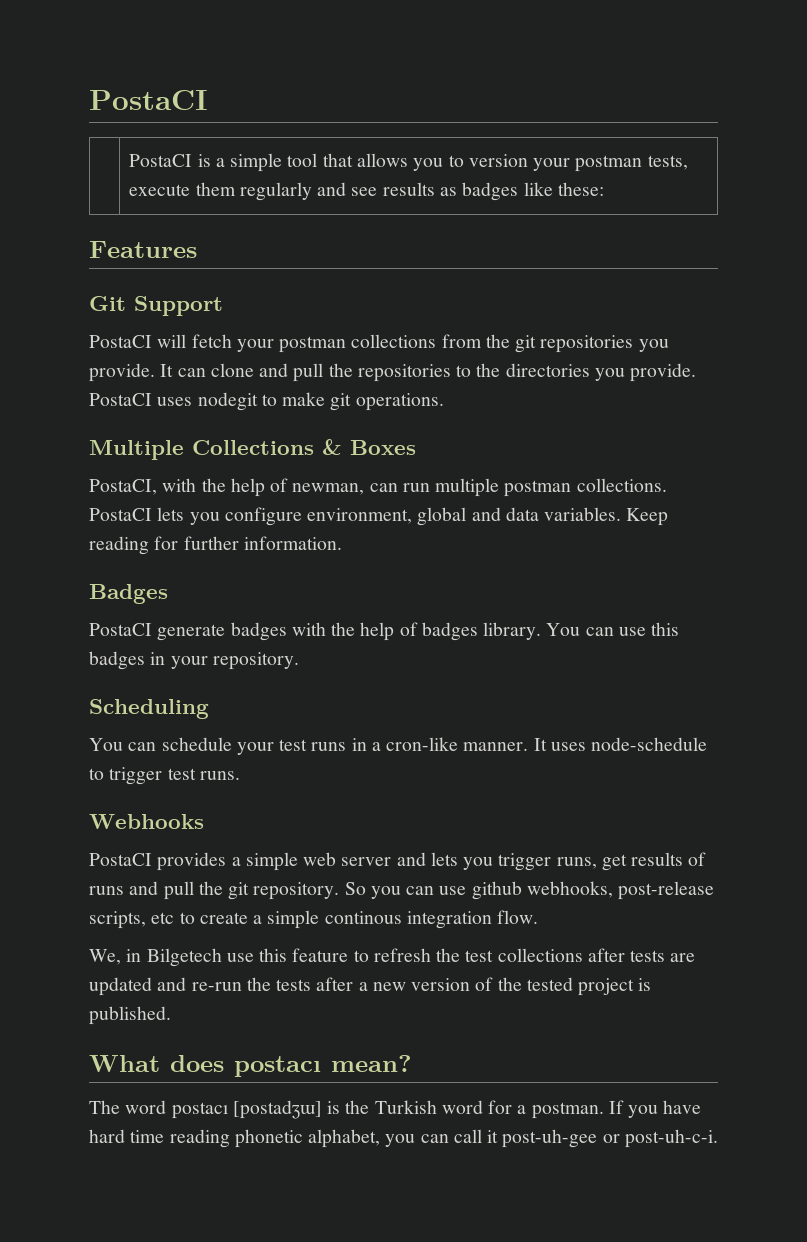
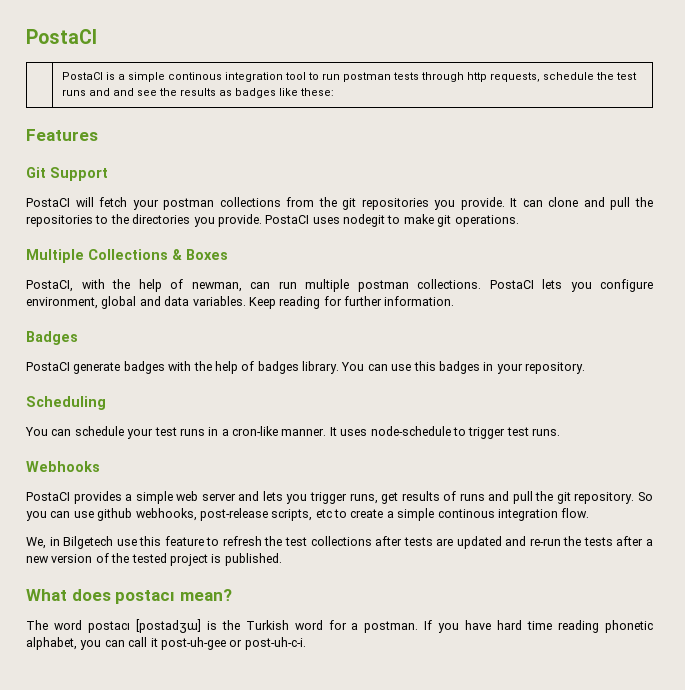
- | PostaCI is a simple tool that allows you to version your postman tests, execute them regularly and see results as badges like these:
+ | PostaCI is a simple continous integration tool to run postman tests through http requests, schedule the test runs and and see the results as badges like these:

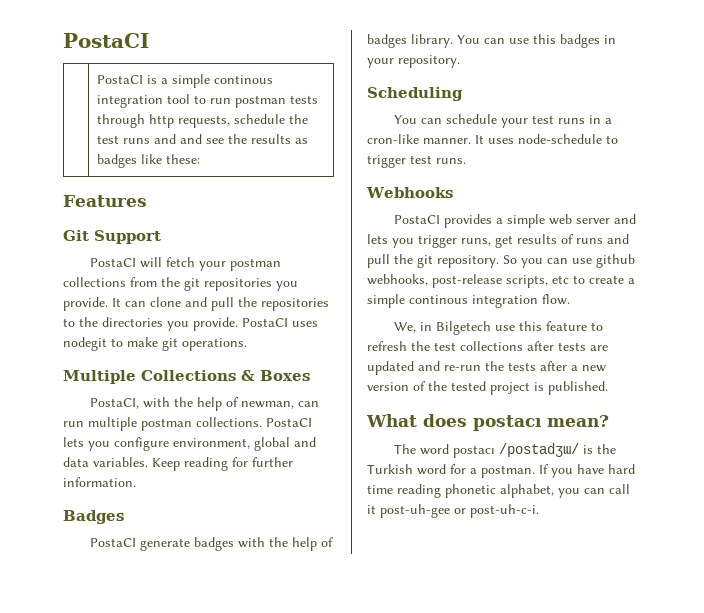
- The word postacı [postadʒɯ] is the Turkish word for a postman.
+ The word postacı /postadʒɯ/ is the Turkish word for a postman.

